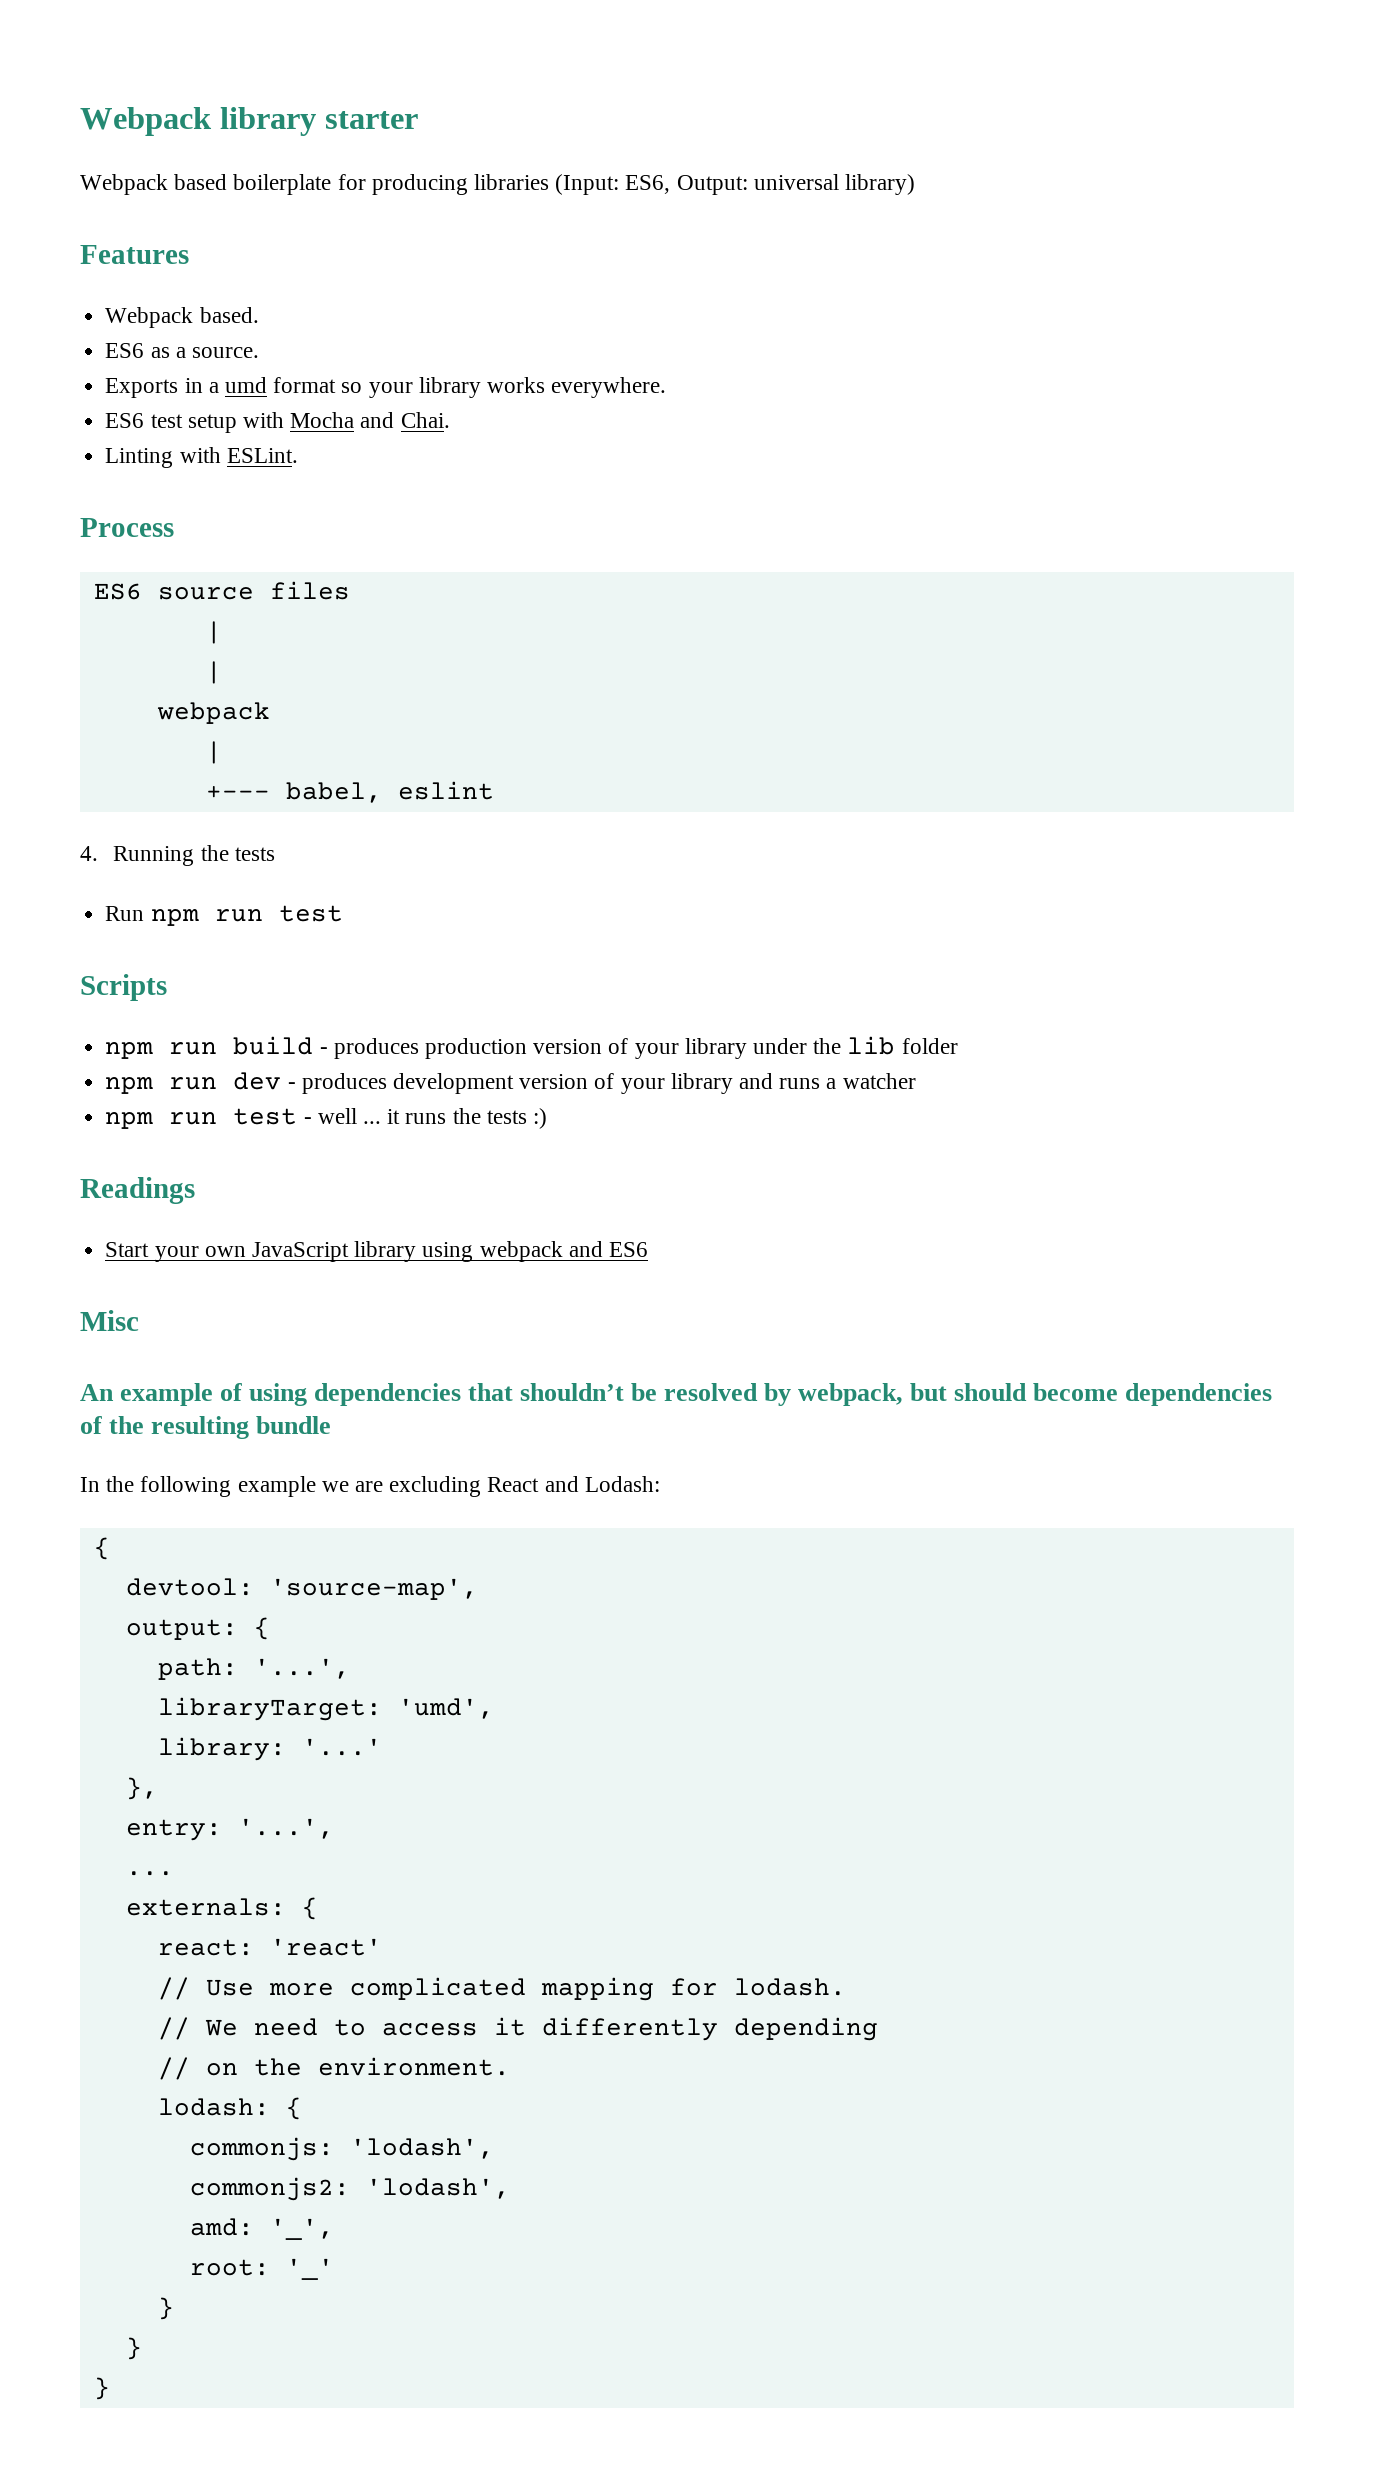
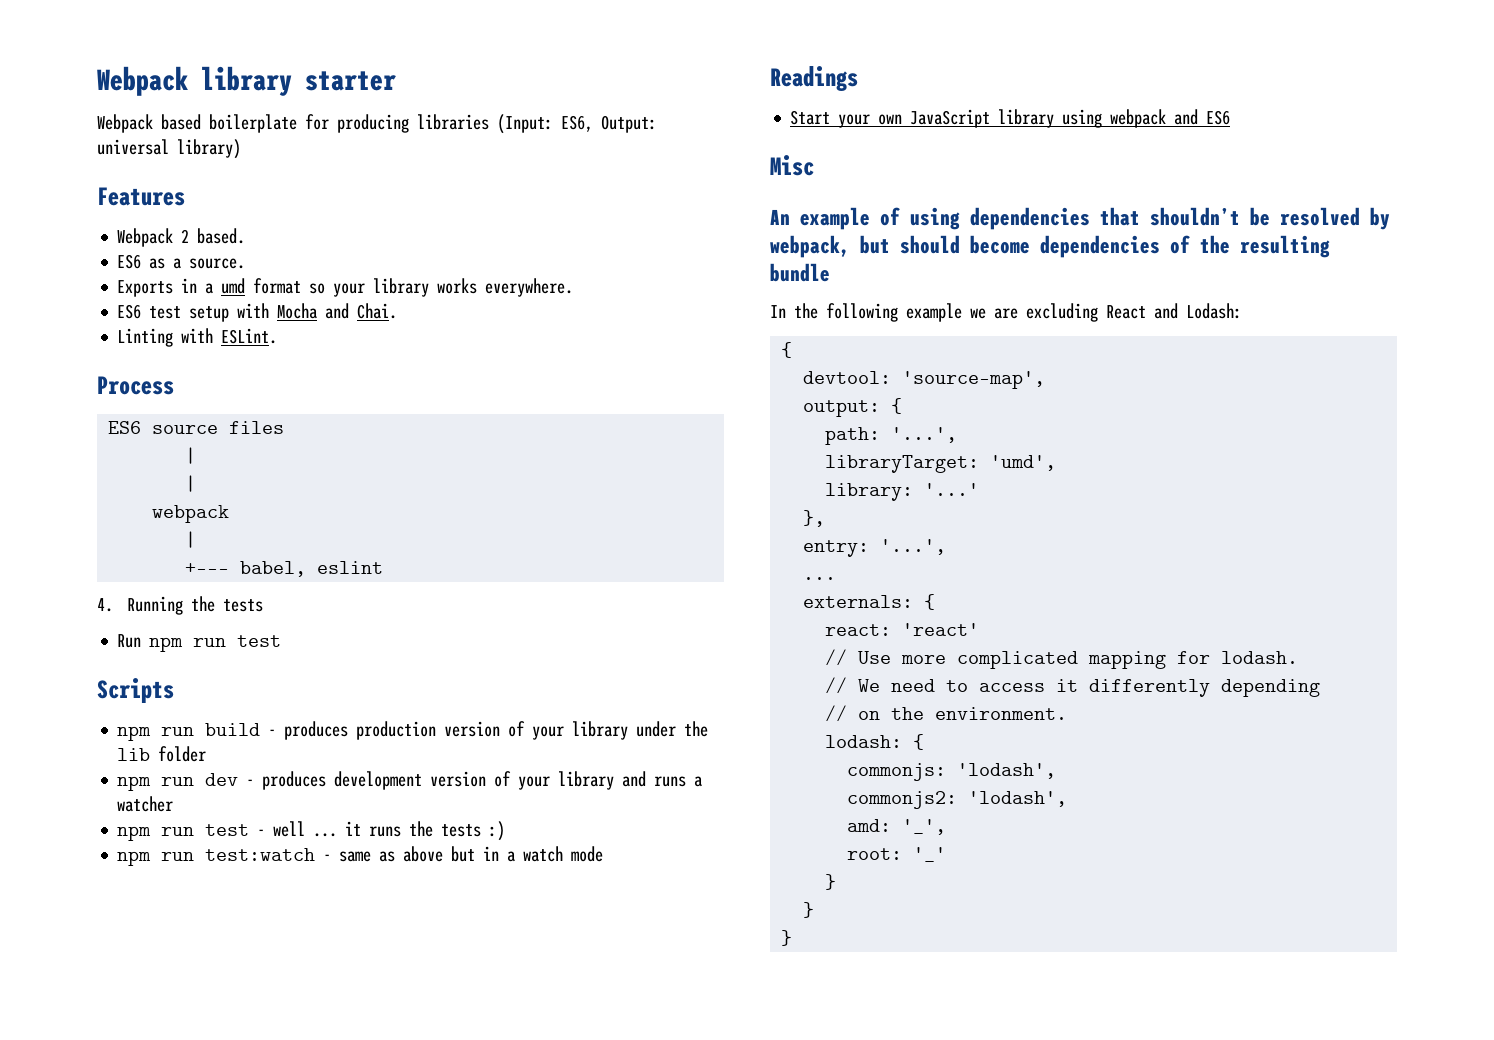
- Webpack based.
+ Webpack 2 based.
+ npm run test:watch - same as above but in a watch mode

